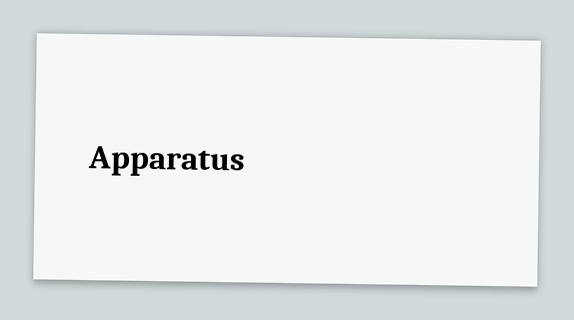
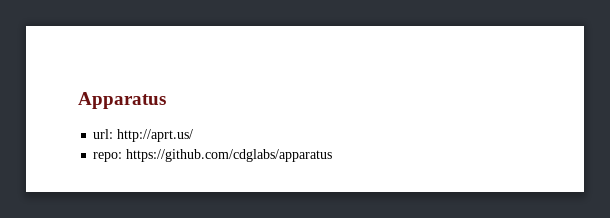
+ url: http://aprt.us/
+ repo: https://github.com/cdglabs/apparatus

